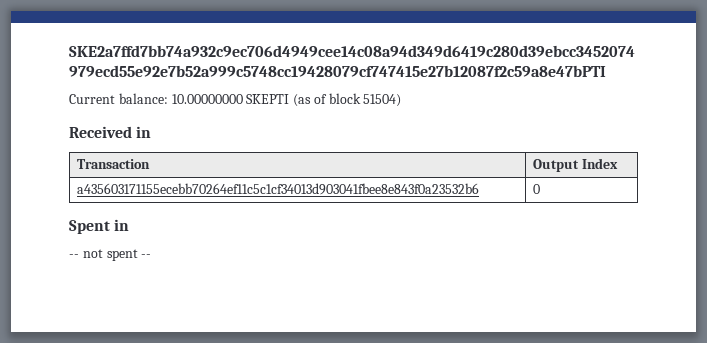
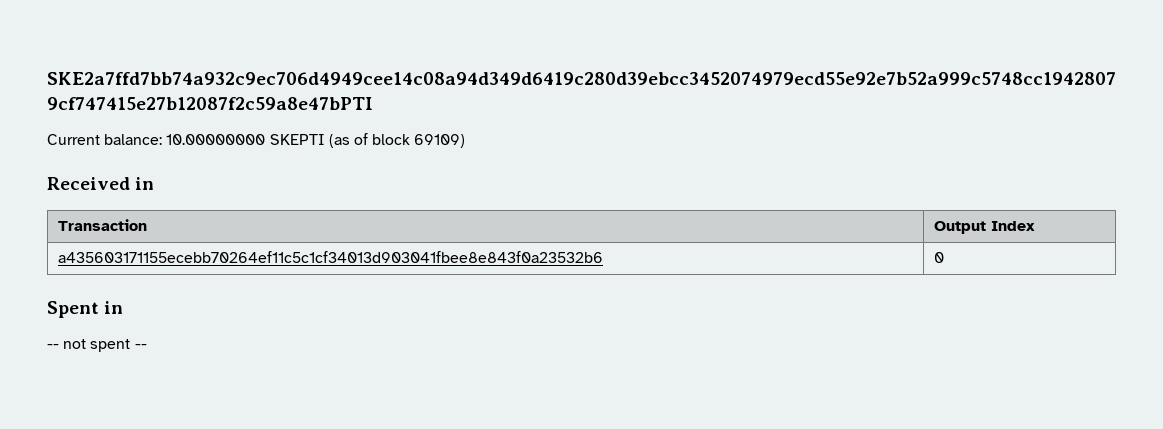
- Current balance: 10.00000000 SKEPTI (as of block 51504)
+ Current balance: 10.00000000 SKEPTI (as of block 69109)

